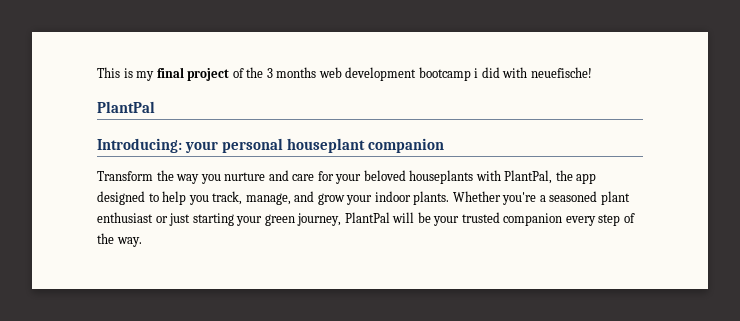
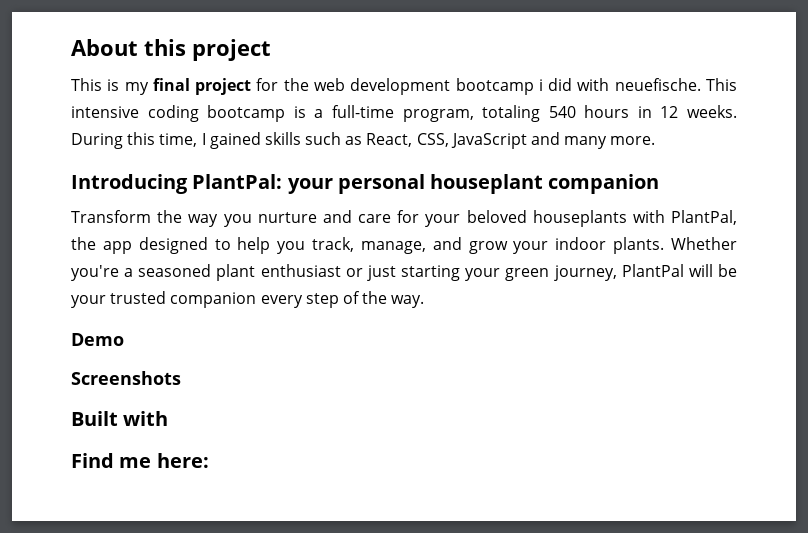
+ About this project
- This is my final project of the 3 months web development bootcamp i did with neuefische!
- PlantPal
- Introducing: your personal houseplant companion
+ This is my final project for the web development bootcamp i did with neuefische. This intensive coding bootcamp is a full-time program, totaling 540 hours in 12 weeks. During this time, I gained skills such as React, CSS, JavaScript and many more.
+ Introducing PlantPal: your personal houseplant companion
+ Demo
+ Screenshots
+ Built with
+ Find me here:

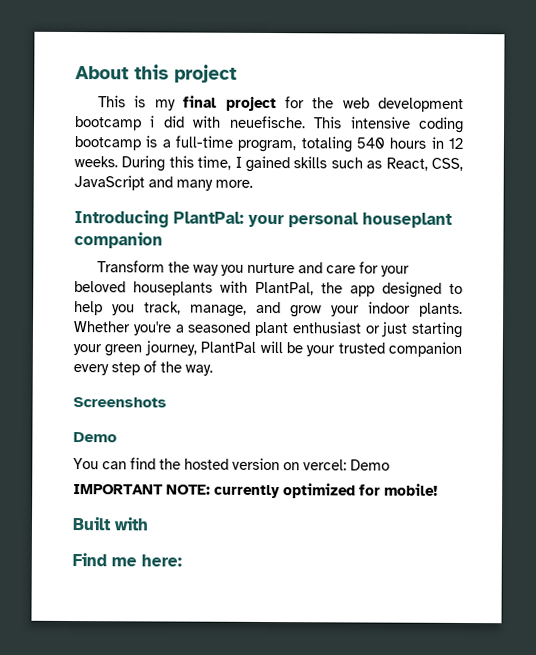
+ Screenshots
  Demo
- Screenshots
+ You can find the hosted version on vercel: Demo
+ IMPORTANT NOTE: currently optimized for mobile!

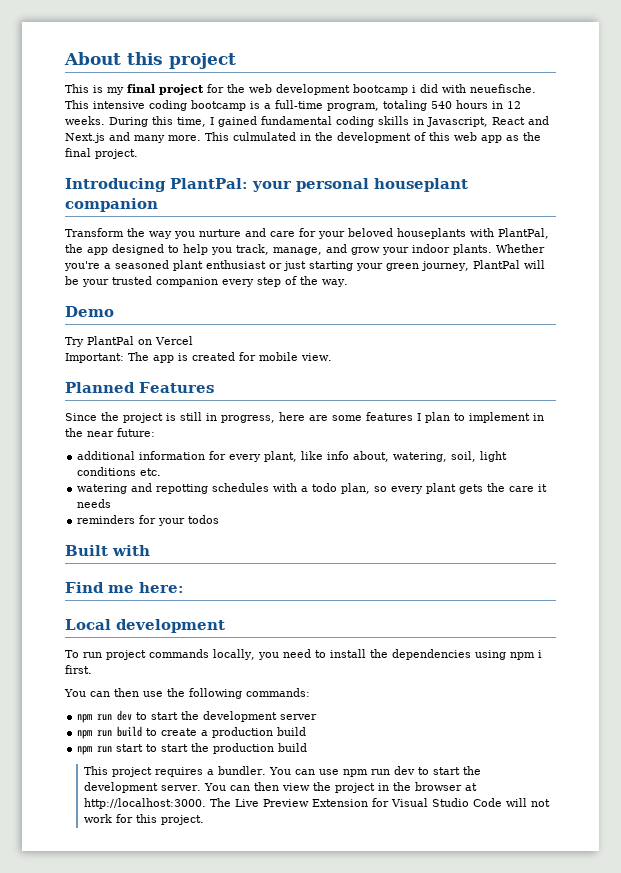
- During this time, I gained skills such as React, CSS, JavaScript and many more.
+ During this time, I gained fundamental coding skills in Javascript, React and Next.js and many more. This culmulated in the development of this web app as the final project.
- Screenshots
  Demo
- You can find the hosted version on vercel: Demo
- IMPORTANT NOTE: currently optimized for mobile!
+ Try PlantPal on Vercel
+ Important: The app is created for mobile view.
+ Planned Features
+ Since the project is still in progress, here are some features I plan to implement in the near future:
+ additional information for every plant, like info about, watering, soil, light conditions etc.
+ watering and repotting schedules with a todo plan, so every plant gets the care it needs
+ reminders for your todos
+ Local development
+ To run project commands locally, you need to install the dependencies using npm i first.
+ You can then use the following commands:
+ npm run dev to start the development server
+ npm run build to create a production build
+ npm run start to start the production build
+ This project requires a bundler. You can use npm run dev to start the development server. You can then view the project in the browser at http://localhost:3000. The Live Preview Extension for Visual Studio Code will not work for this project.

